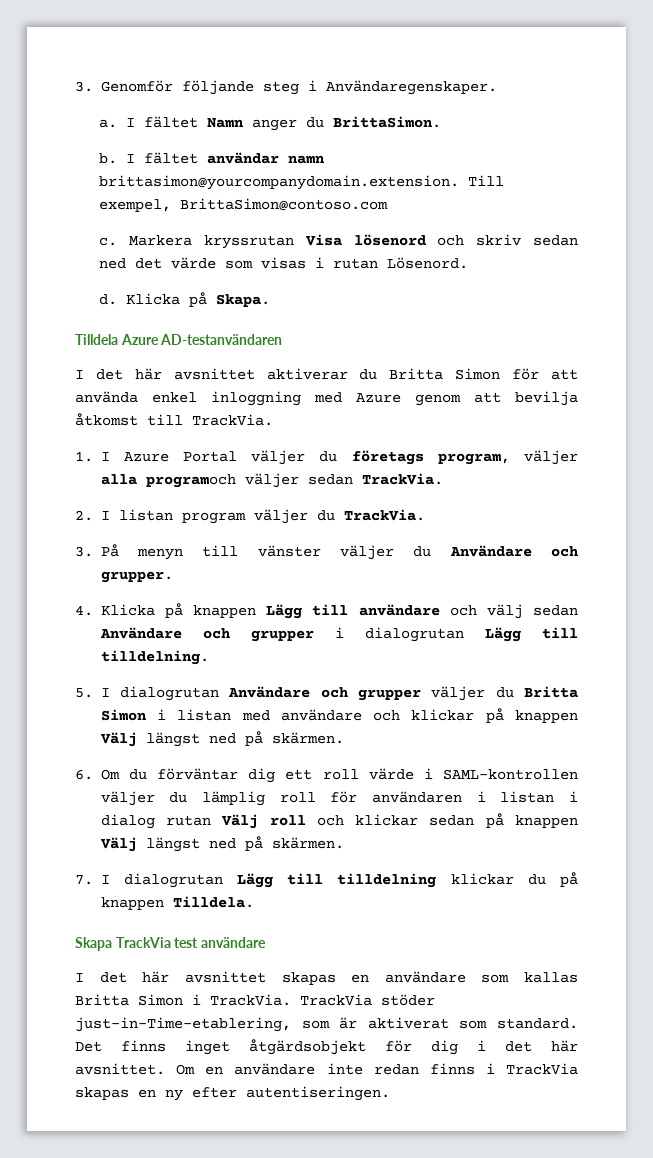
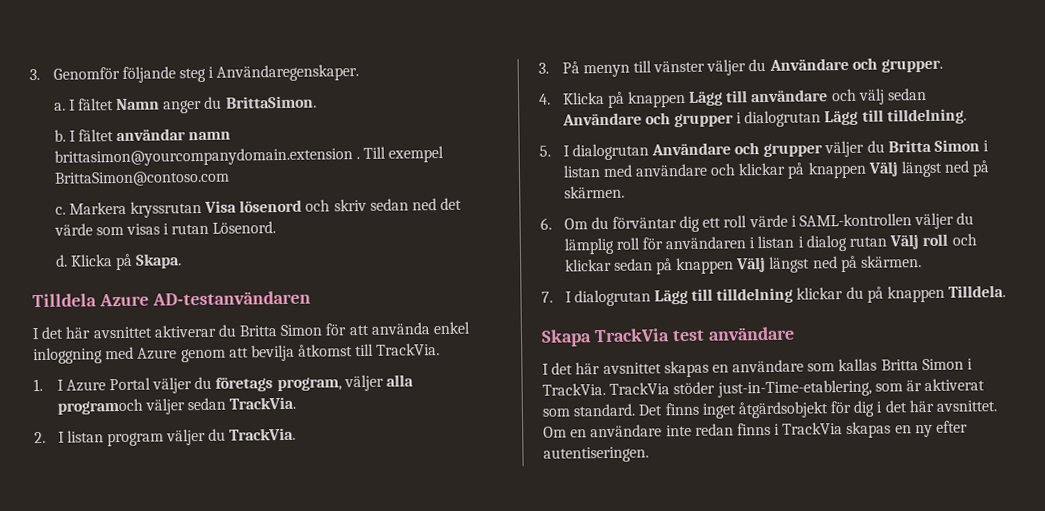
- I fältet användar namn brittasimon@yourcompanydomain.extension. Till exempel, BrittaSimon@contoso.com
+ I fältet användar namn brittasimon@yourcompanydomain.extension . Till exempel BrittaSimon@contoso.com

